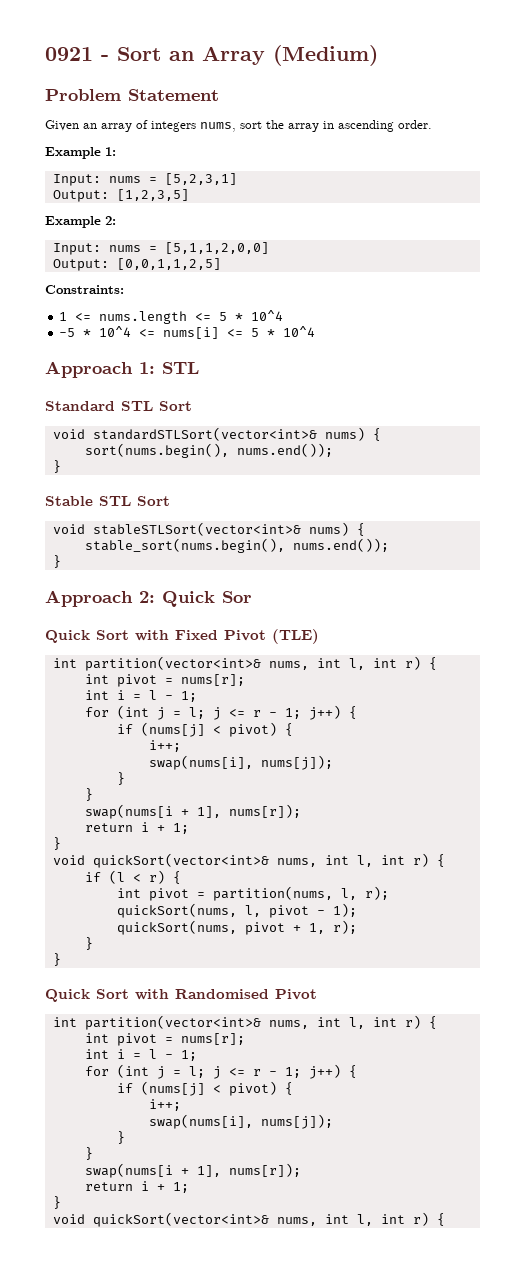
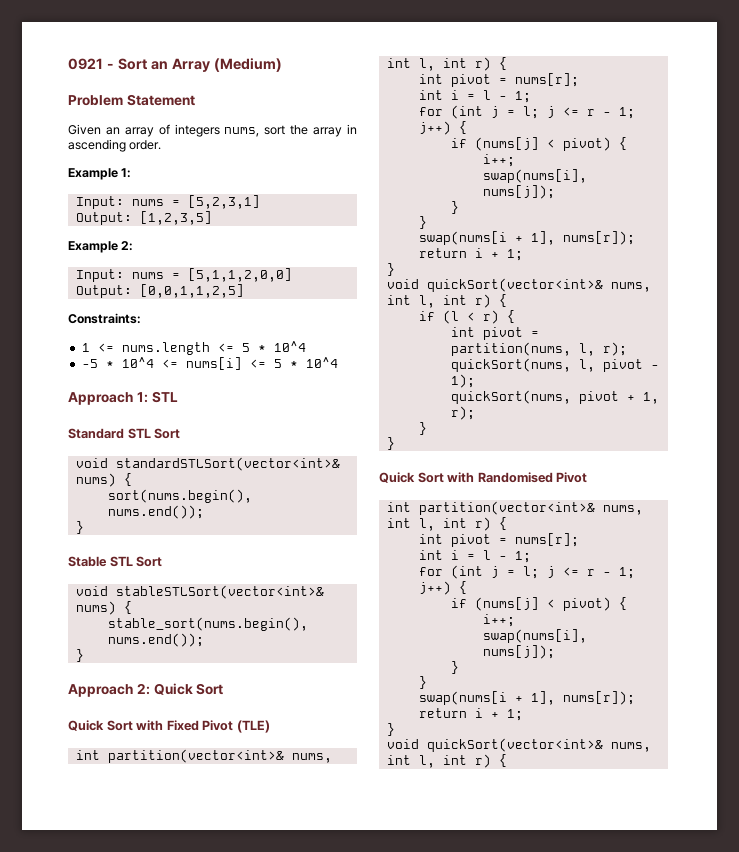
- Approach 2: Quick Sor
+ Approach 2: Quick Sort

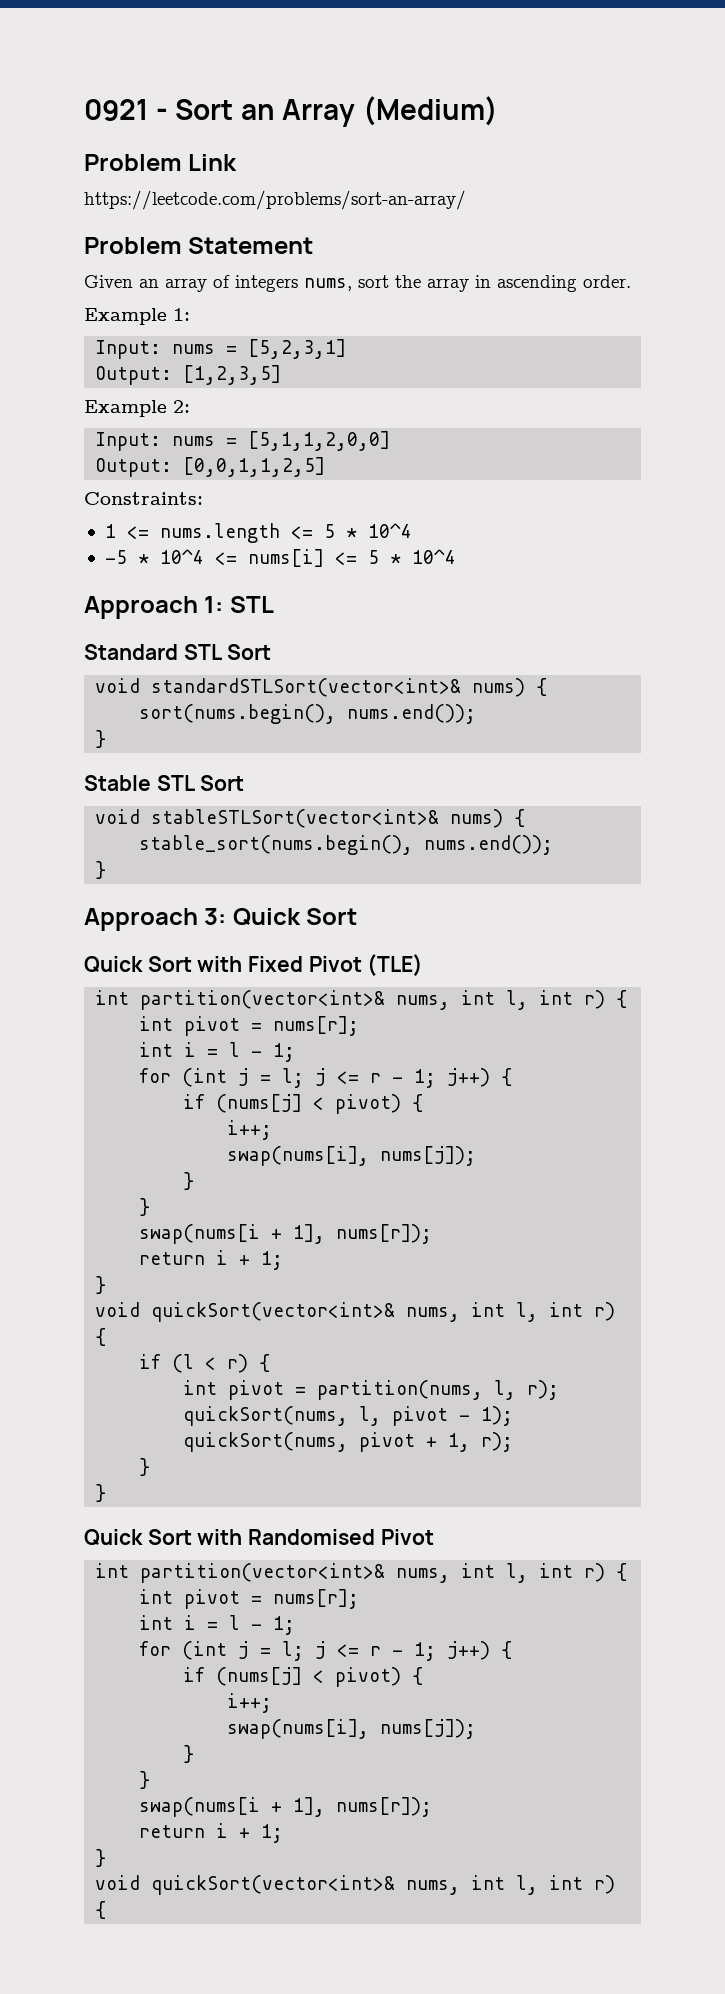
+ Problem Link
+ https://leetcode.com/problems/sort-an-array/
- Approach 2: Quick Sort
+ Approach 3: Quick Sort

